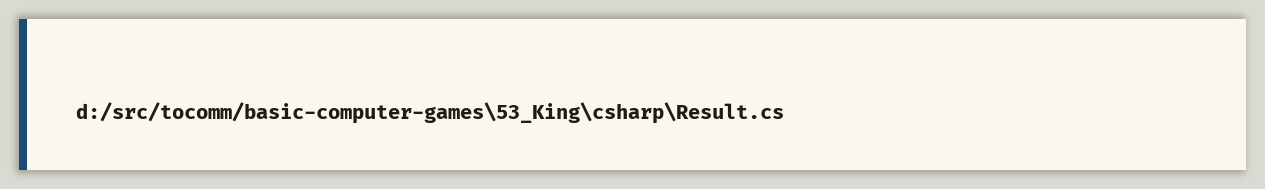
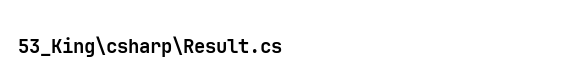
- d:/src/tocomm/basic-computer-games\53_King\csharp\Result.cs
+ 53_King\csharp\Result.cs

